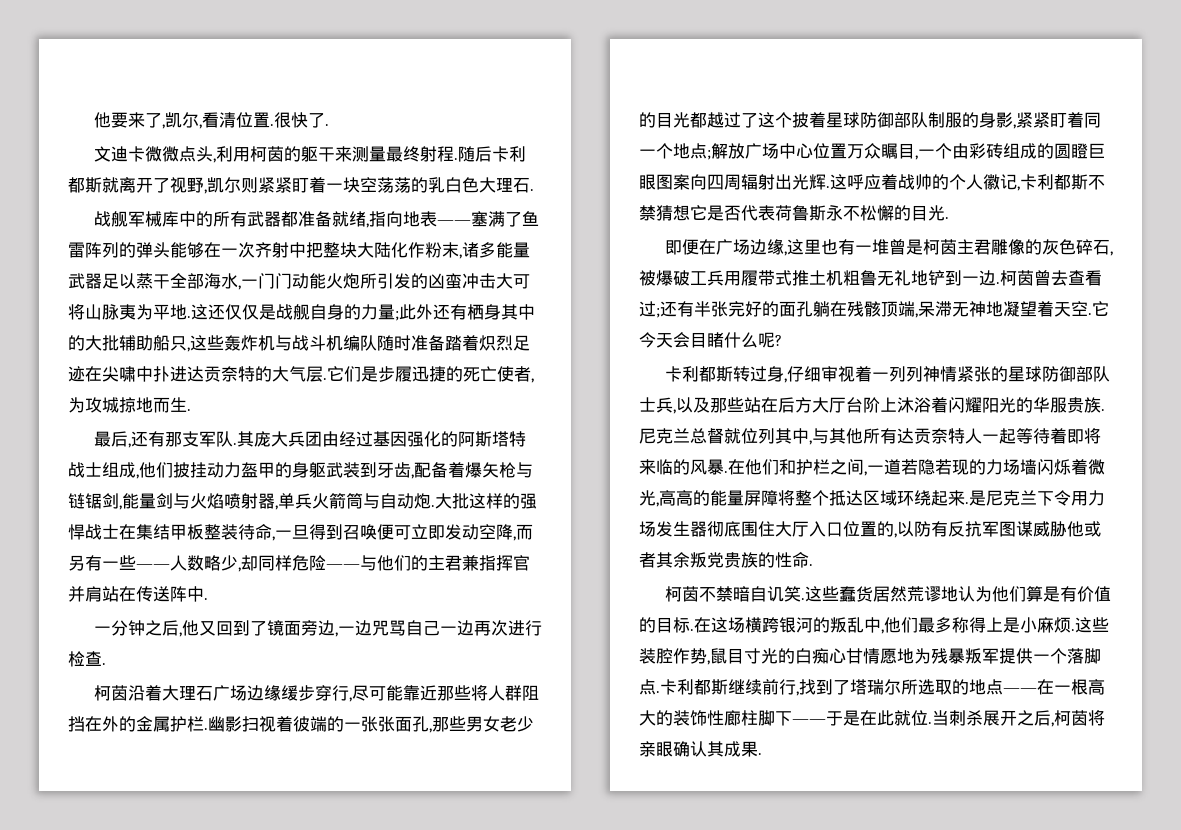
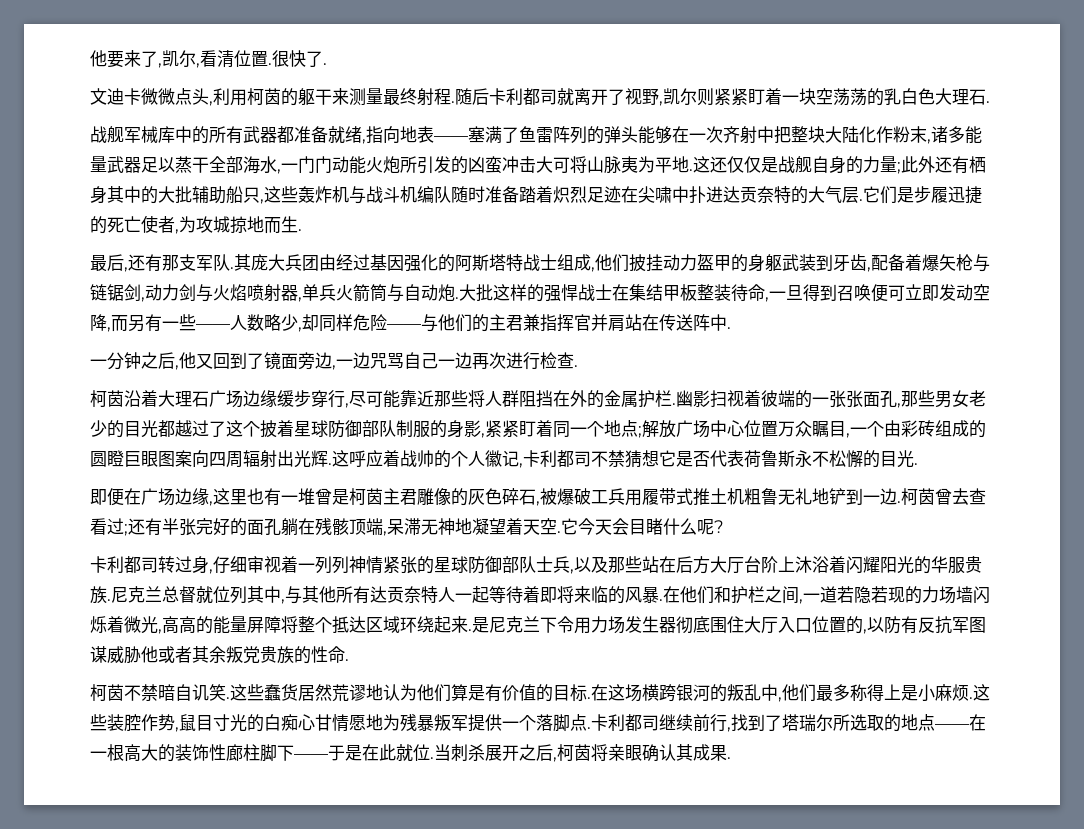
- 随后卡利都斯就离开了视野,凯尔则紧紧盯着一块空荡荡的乳白色大理石.
+ 随后卡利都司就离开了视野,凯尔则紧紧盯着一块空荡荡的乳白色大理石.
- 其庞大兵团由经过基因强化的阿斯塔特战士组成,他们披挂动力盔甲的身躯武装到牙齿,配备着爆矢枪与链锯剑,能量剑与火焰喷射器,单兵火箭筒与自动炮.
+ 其庞大兵团由经过基因强化的阿斯塔特战士组成,他们披挂动力盔甲的身躯武装到牙齿,配备着爆矢枪与链锯剑,动力剑与火焰喷射器,单兵火箭筒与自动炮.
- 这呼应着战帅的个人徽记,卡利都斯不禁猜想它是否代表荷鲁斯永不松懈的目光.
+ 这呼应着战帅的个人徽记,卡利都司不禁猜想它是否代表荷鲁斯永不松懈的目光.
- 卡利都斯转过身,仔细审视着一列列神情紧张的星球防御部队士兵,以及那些站在后方大厅台阶上沐浴着闪耀阳光的华服贵族.
+ 卡利都司转过身,仔细审视着一列列神情紧张的星球防御部队士兵,以及那些站在后方大厅台阶上沐浴着闪耀阳光的华服贵族.
- 卡利都斯继续前行,找到了塔瑞尔所选取的地点——在一根高大的装饰性廊柱脚下——于是在此就位.
+ 卡利都司继续前行,找到了塔瑞尔所选取的地点——在一根高大的装饰性廊柱脚下——于是在此就位.

